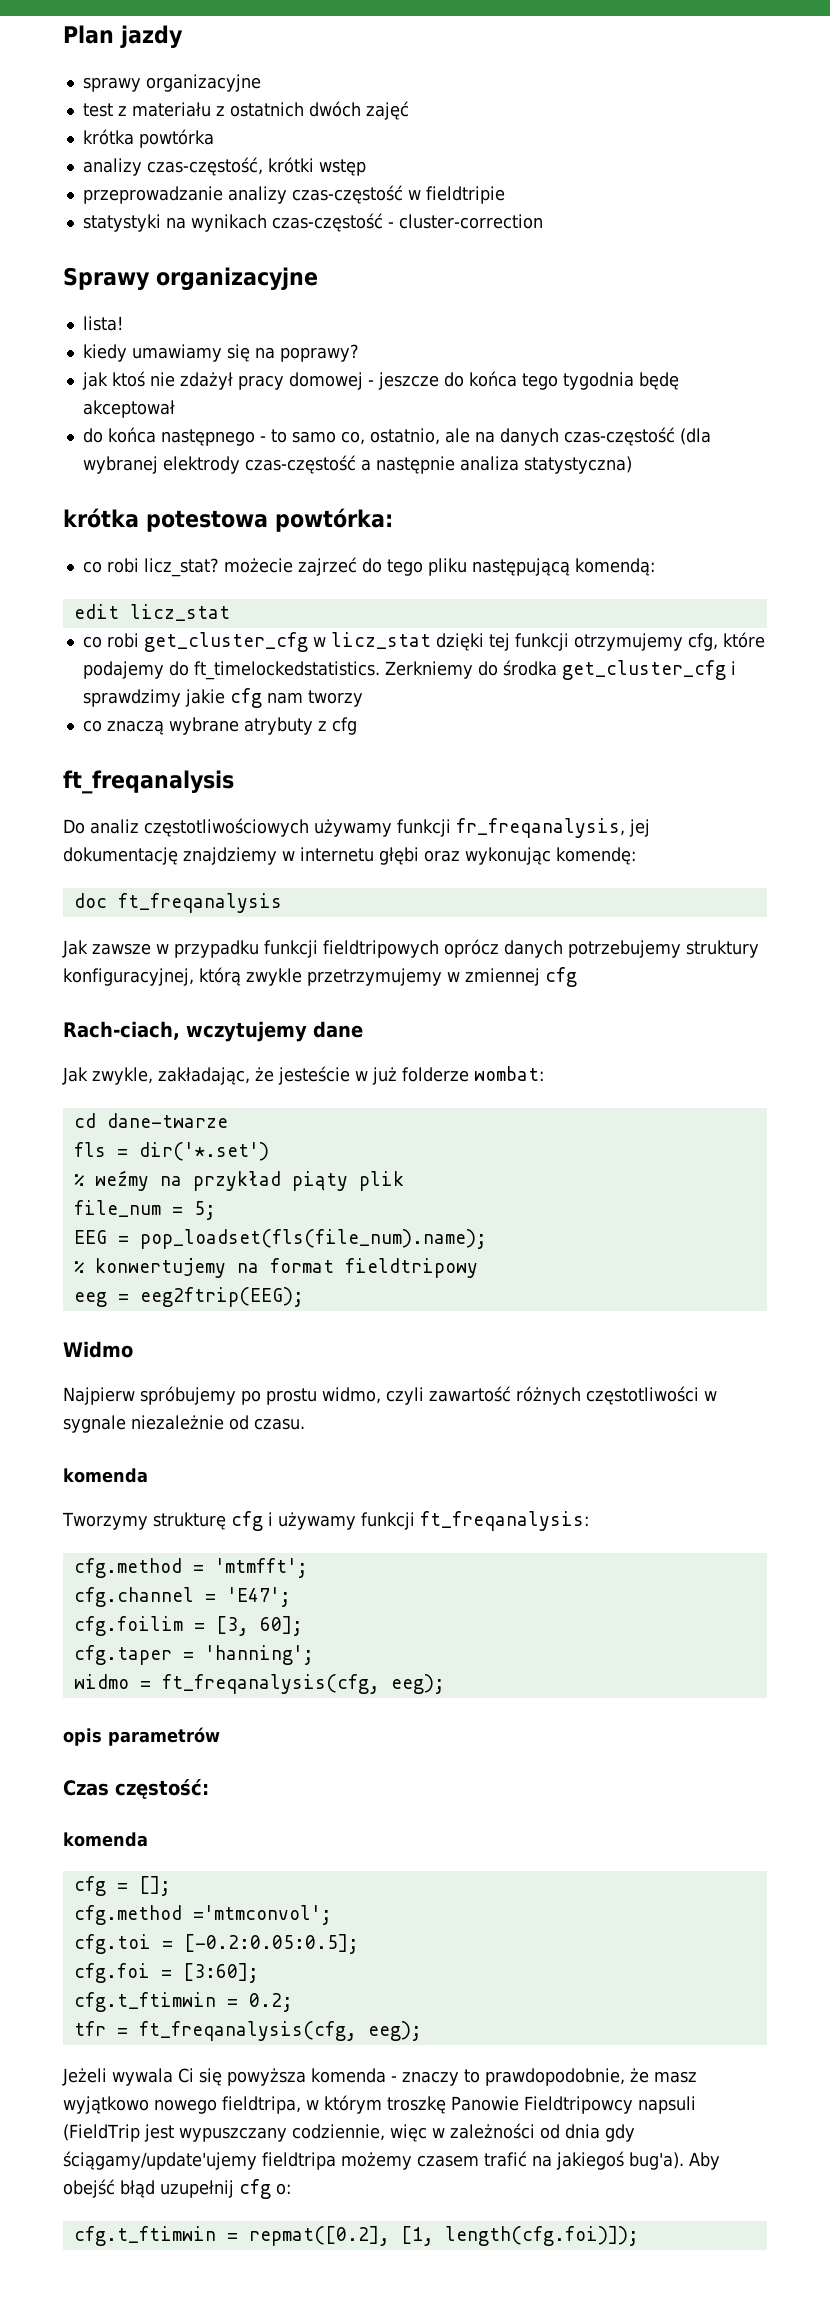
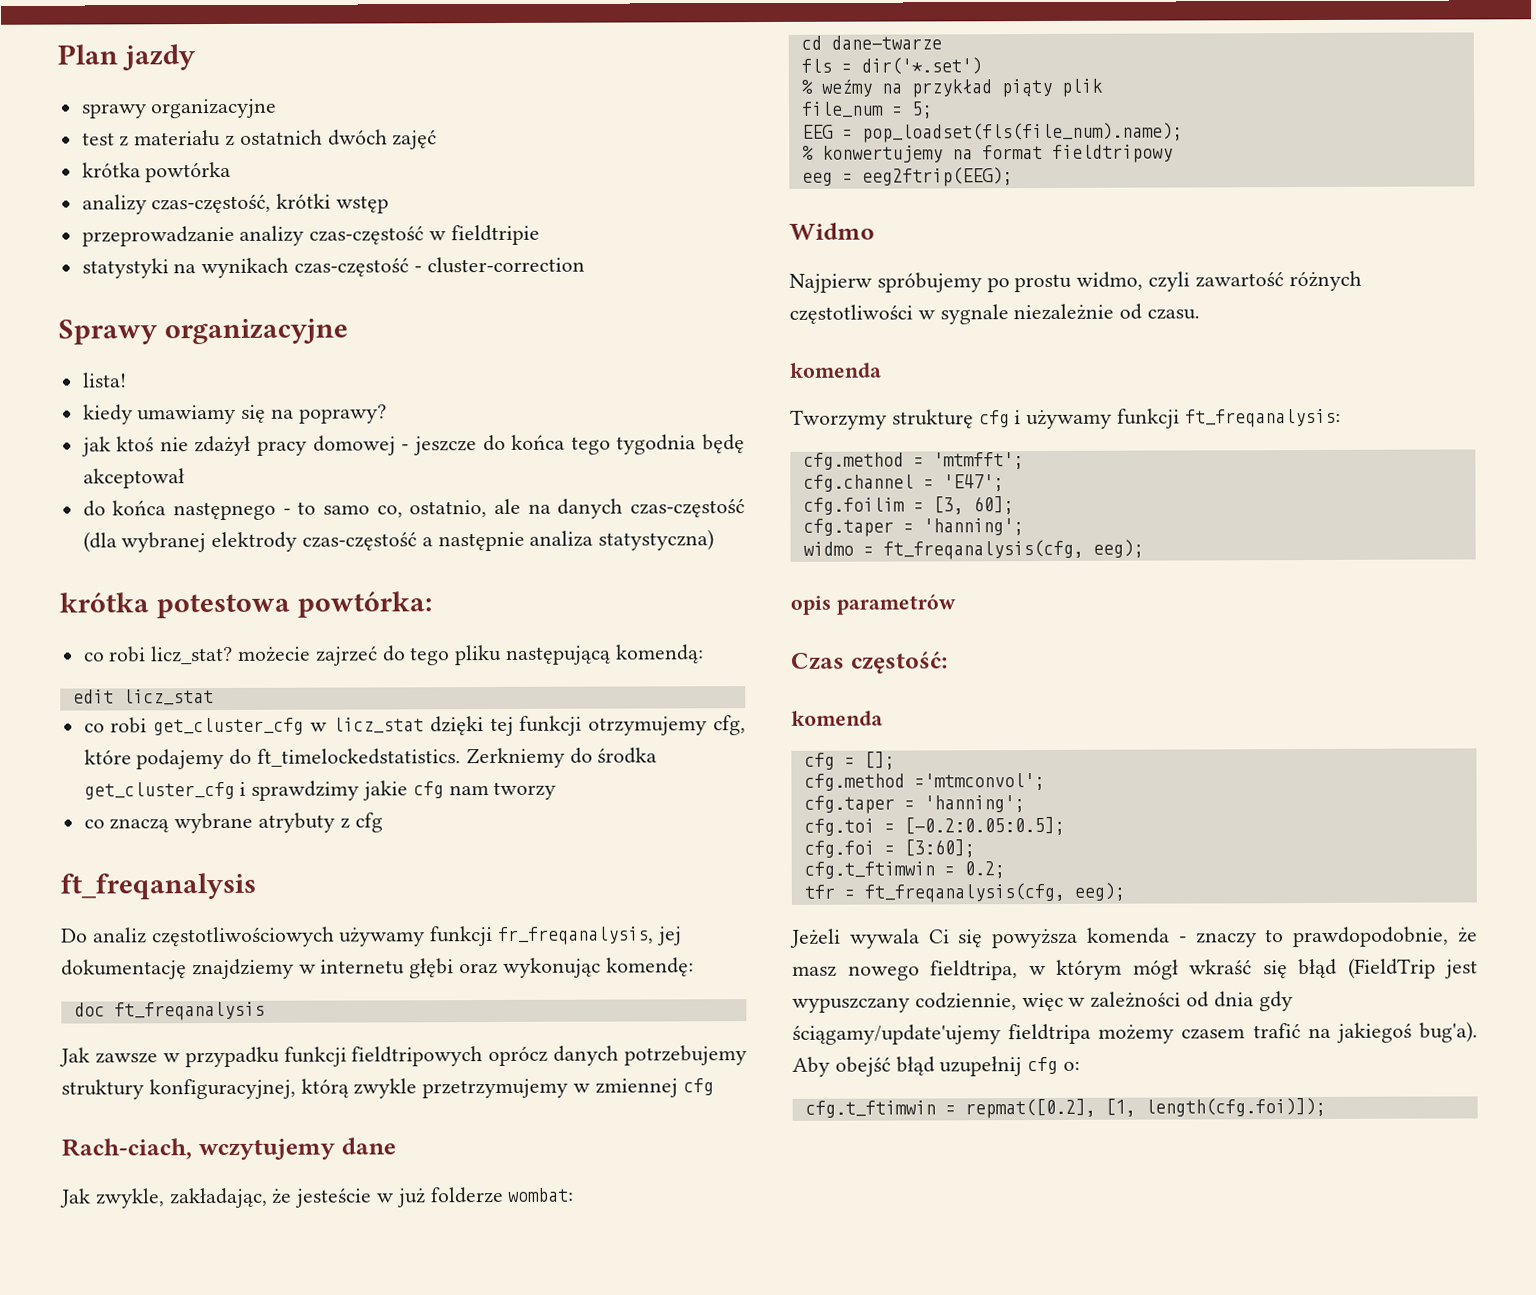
  cfg.method ='mtmconvol';
+ cfg.taper = 'hanning';
- Jeżeli wywala Ci się powyższa komenda - znaczy to prawdopodobnie, że masz wyjątkowo nowego fieldtripa, w którym troszkę Panowie Fieldtripowcy napsuli (FieldTrip jest wypuszczany codziennie, więc w zależności od dnia gdy ściągamy/update'ujemy fieldtripa możemy czasem trafić na jakiegoś bug'a).
+ Jeżeli wywala Ci się powyższa komenda - znaczy to prawdopodobnie, że masz nowego fieldtripa, w którym mógł wkraść się błąd (FieldTrip jest wypuszczany codziennie, więc w zależności od dnia gdy ściągamy/update'ujemy fieldtripa możemy czasem trafić na jakiegoś bug'a).

